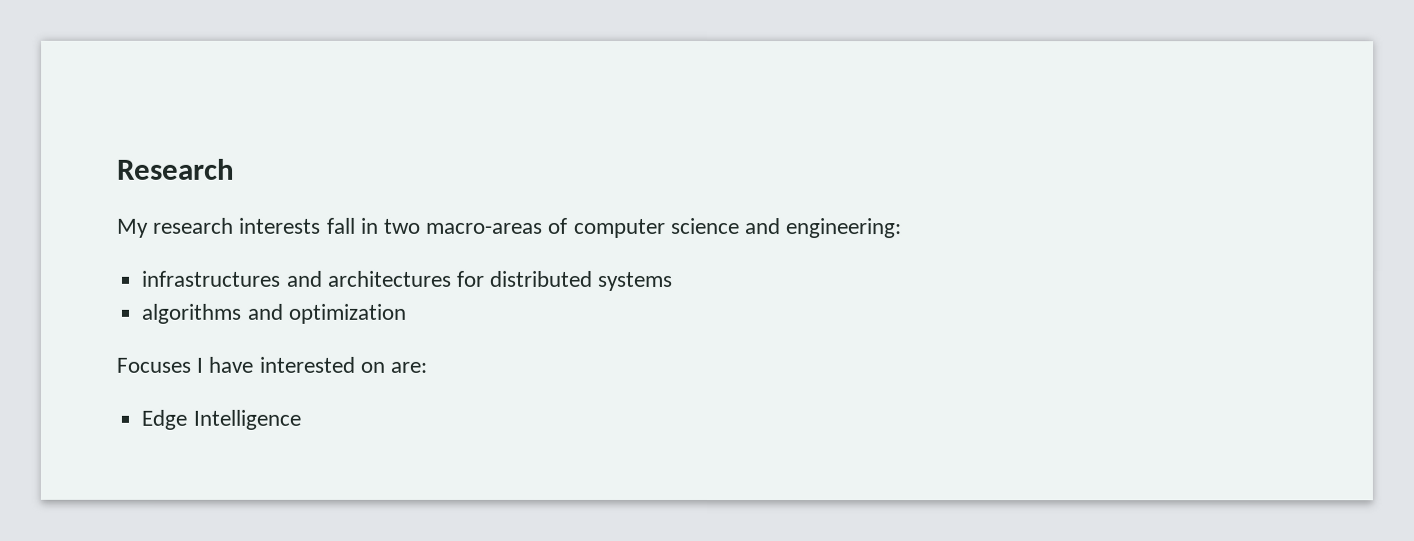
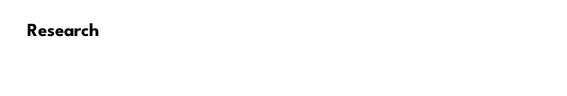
- My research interests fall in two macro-areas of computer science and engineering:
- infrastructures and architectures for distributed systems
- algorithms and optimization
- Focuses I have interested on are:
- Edge Intelligence

